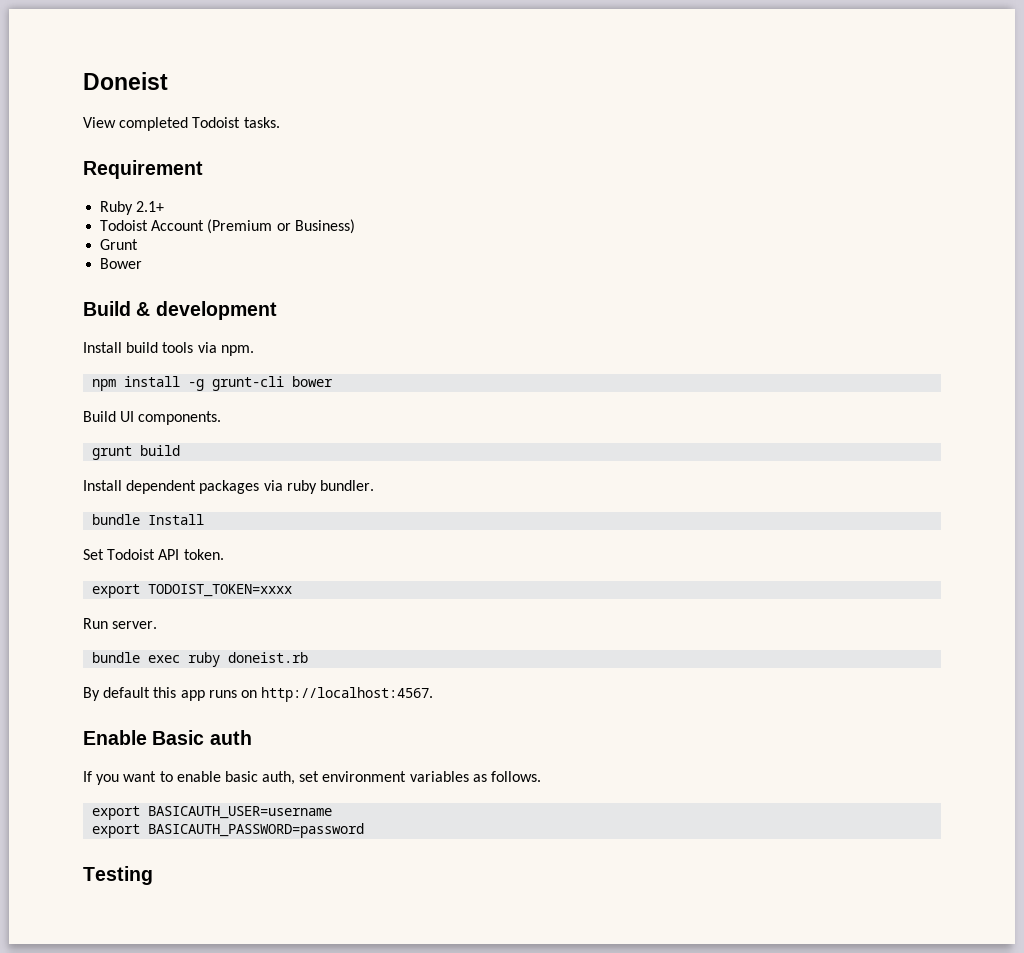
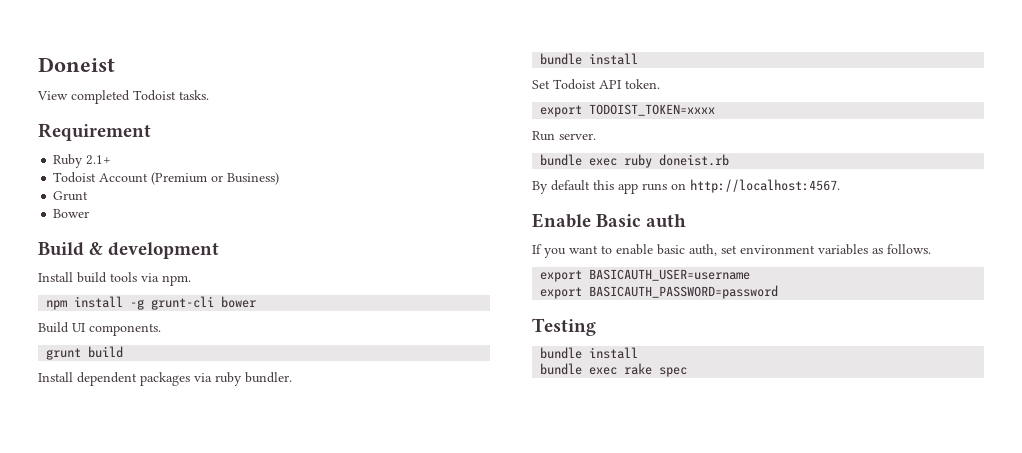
  Install dependent packages via ruby bundler.
- bundle Install
+ bundle install
  Testing
+ bundle install
+ bundle exec rake spec

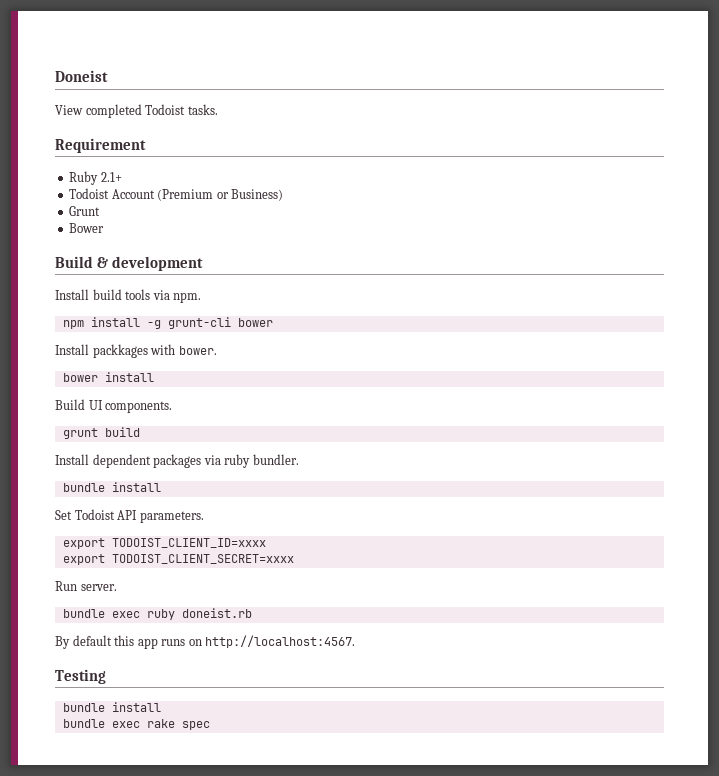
+ Install packkages with bower.
+ bower install
- Set Todoist API token.
- export TODOIST_TOKEN=xxxx
+ Set Todoist API parameters.
+ export TODOIST_CLIENT_ID=xxxx
+ export TODOIST_CLIENT_SECRET=xxxx
- Enable Basic auth
- If you want to enable basic auth, set environment variables as follows.
- export BASICAUTH_USER=username
- export BASICAUTH_PASSWORD=password

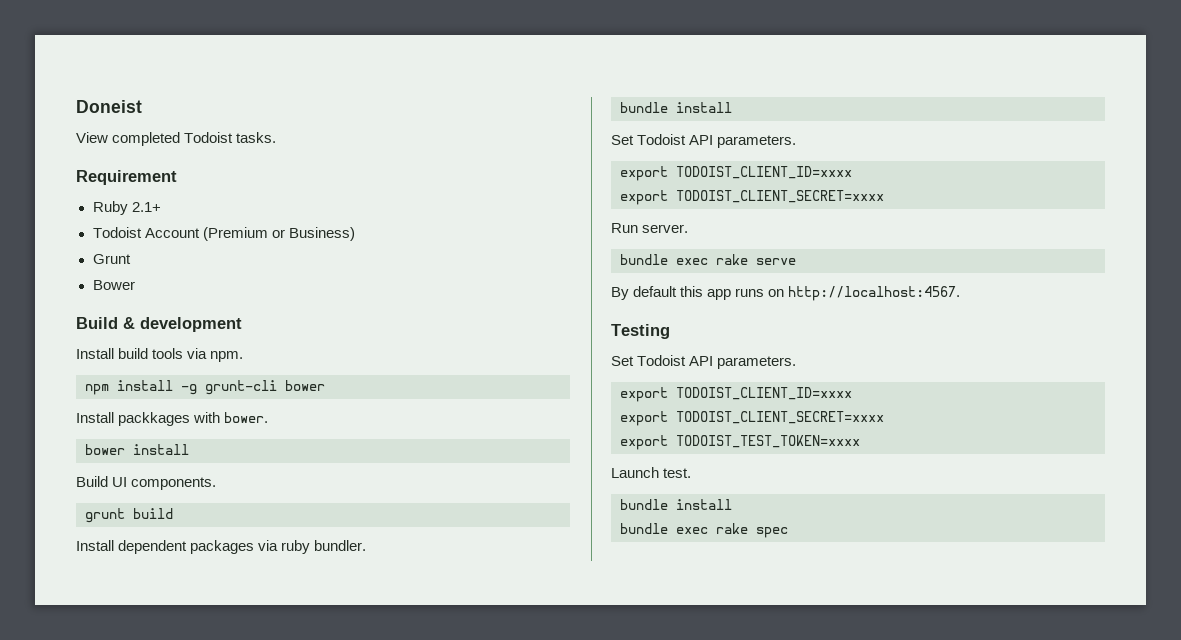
- bundle exec ruby doneist.rb
+ bundle exec rake serve
  Testing
+ Set Todoist API parameters.
+ export TODOIST_CLIENT_ID=xxxx
+ export TODOIST_CLIENT_SECRET=xxxx
+ export TODOIST_TEST_TOKEN=xxxx
+ Launch test.

